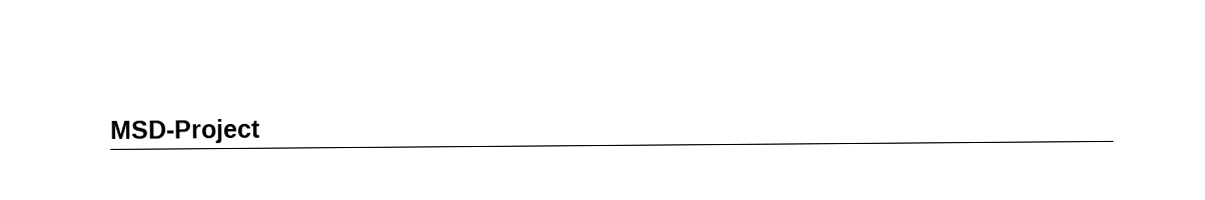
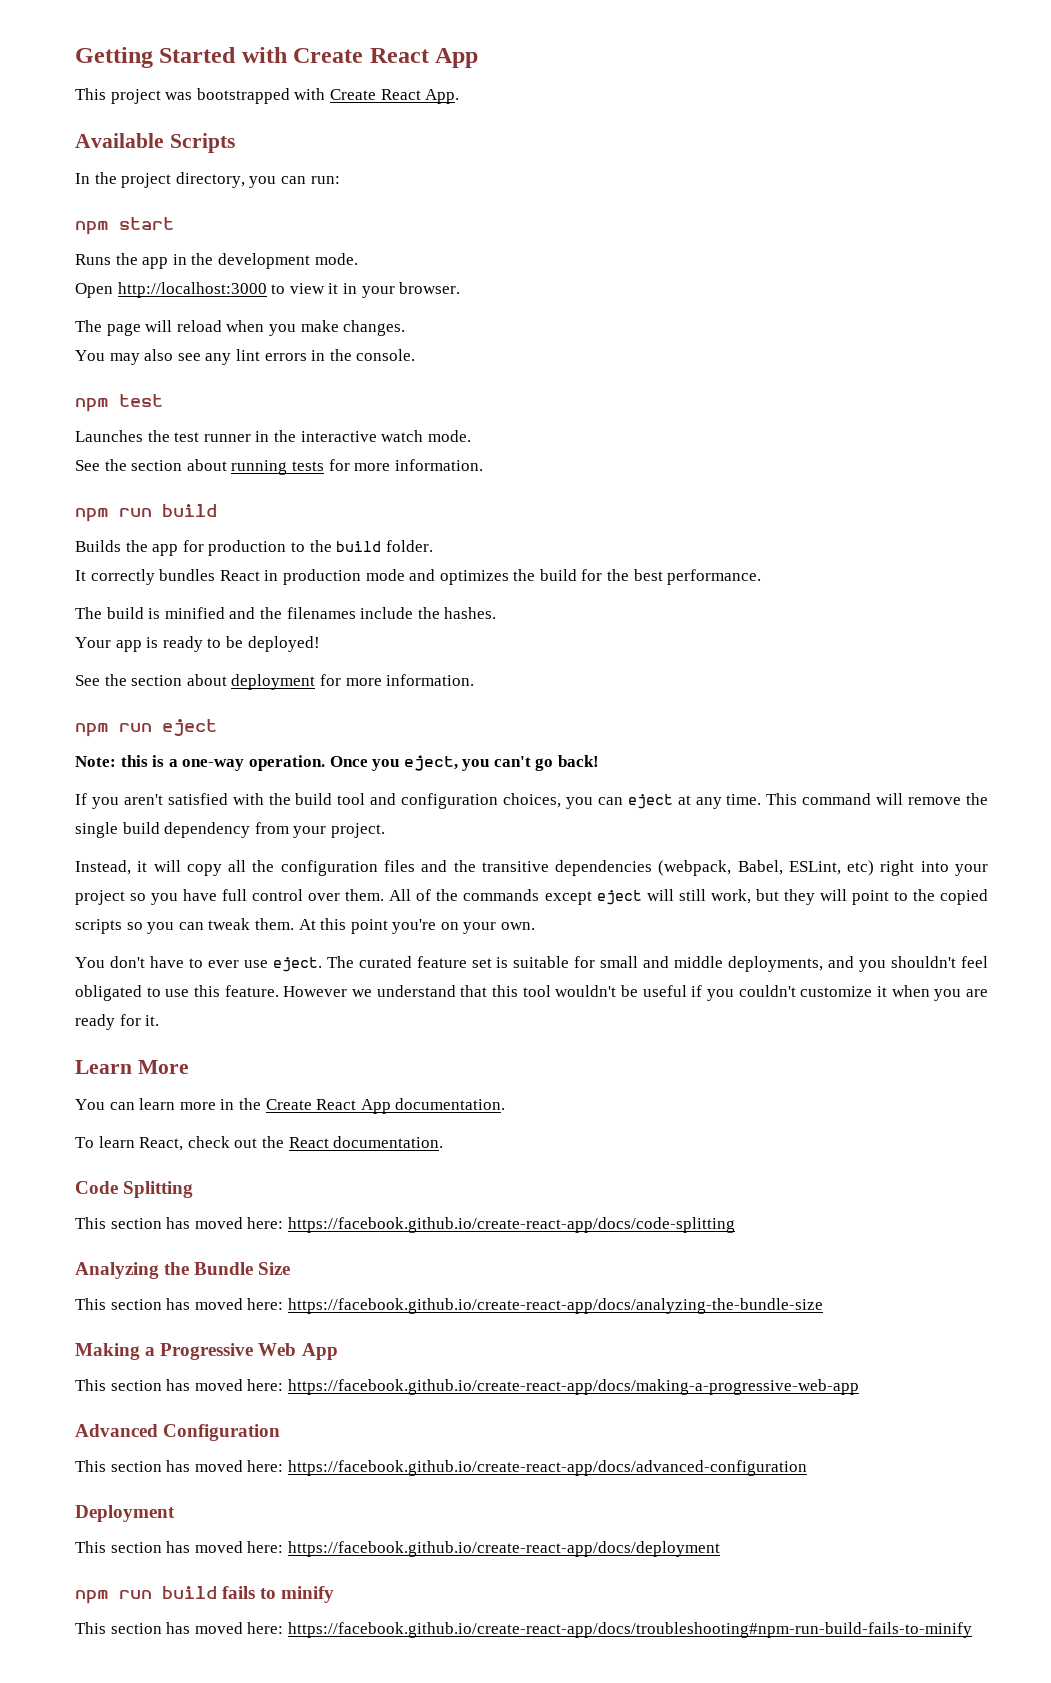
- MSD-Project
+ Getting Started with Create React App
+ This project was bootstrapped with Create React App.
+ Available Scripts
+ In the project directory, you can run:
+ npm start
+ Runs the app in the development mode.
+ Open http://localhost:3000 to view it in your browser.
+ The page will reload when you make changes.
+ You may also see any lint errors in the console.
+ npm test
+ Launches the test runner in the interactive watch mode.
+ See the section about running tests for more information.
+ npm run build
+ Builds the app for production to the build folder.
+ It correctly bundles React in production mode and optimizes the build for the best performance.
+ The build is minified and the filenames include the hashes.
+ Your app is ready to be deployed!
+ See the section about deployment for more information.
+ npm run eject
+ Note: this is a one-way operation. Once you eject, you can't go back!
+ If you aren't satisfied with the build tool and configuration choices, you can eject at any time. This command will remove the single build dependency from your project.
+ Instead, it will copy all the configuration files and the transitive dependencies (webpack, Babel, ESLint, etc) right into your project so you have full control over them. All of the commands except eject will still work, but they will point to the copied scripts so you can tweak them. At this point you're on your own.
+ You don't have to ever use eject. The curated feature set is suitable for small and middle deployments, and you shouldn't feel obligated to use this feature. However we understand that this tool wouldn't be useful if you couldn't customize it when you are ready for it.
+ Learn More
+ You can learn more in the Create React App documentation.
+ To learn React, check out the React documentation.
+ Code Splitting
+ This section has moved here: https://facebook.github.io/create-react-app/docs/code-splitting
+ Analyzing the Bundle Size
+ This section has moved here: https://facebook.github.io/create-react-app/docs/analyzing-the-bundle-size
+ Making a Progressive Web App
+ This section has moved here: https://facebook.github.io/create-react-app/docs/making-a-progressive-web-app
+ Advanced Configuration
+ This section has moved here: https://facebook.github.io/create-react-app/docs/advanced-configuration
+ Deployment
+ This section has moved here: https://facebook.github.io/create-react-app/docs/deployment
+ npm run build fails to minify
+ This section has moved here: https://facebook.github.io/create-react-app/docs/troubleshooting#npm-run-build-fails-to-minify

